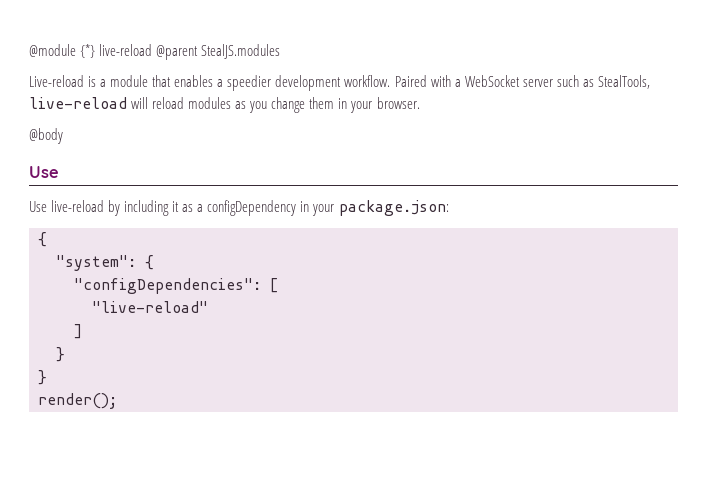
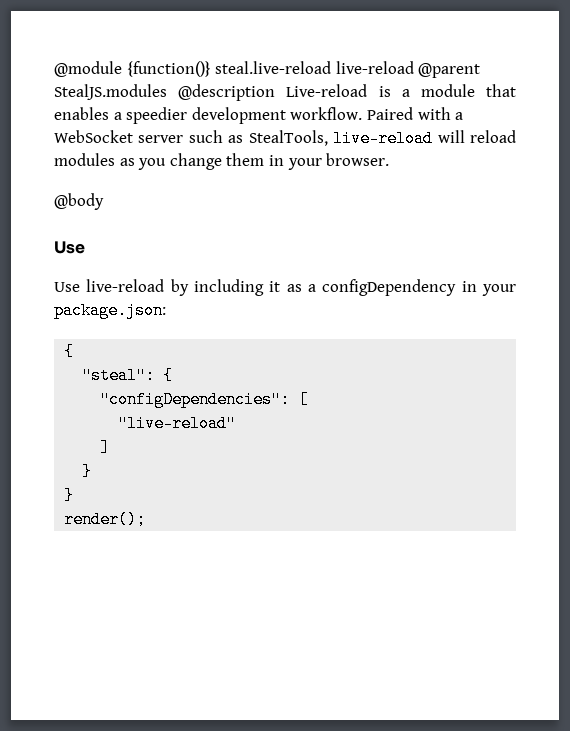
- @module {*} live-reload @parent StealJS.modules
- Live-reload is a module that enables a speedier development workflow.
+ @module {function()} steal.live-reload live-reload @parent StealJS.modules @description Live-reload is a module that enables a speedier development workflow.
- "system": {
+ "steal": {

